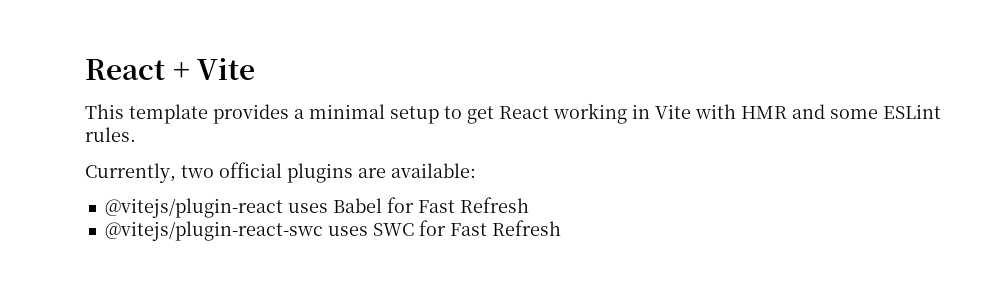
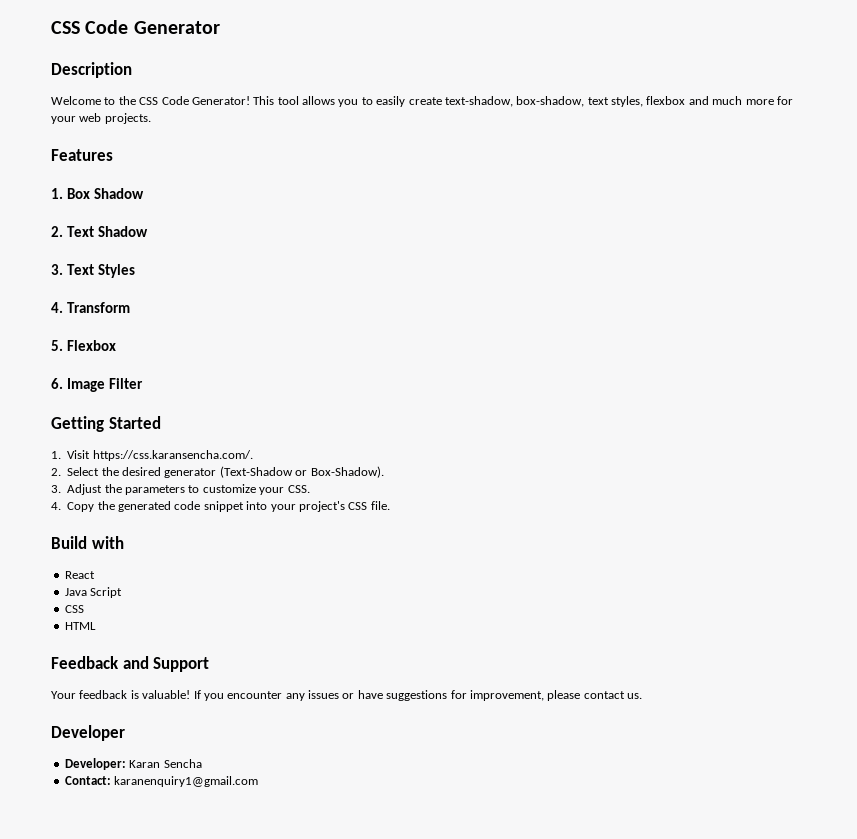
- React + Vite
- This template provides a minimal setup to get React working in Vite with HMR and some ESLint rules.
- Currently, two official plugins are available:
- @vitejs/plugin-react uses Babel for Fast Refresh
- @vitejs/plugin-react-swc uses SWC for Fast Refresh
+ CSS Code Generator
+ Description
+ Welcome to the CSS Code Generator! This tool allows you to easily create text-shadow, box-shadow, text styles, flexbox and much more for your web projects.
+ Features
+ 1. Box Shadow
+ 2. Text Shadow
+ 3. Text Styles
+ 4. Transform
+ 5. Flexbox
+ 6. Image Filter
+ Getting Started
+ 1. Visit https://css.karansencha.com/.
+ 2. Select the desired generator (Text-Shadow or Box-Shadow).
+ 3. Adjust the parameters to customize your CSS.
+ 4. Copy the generated code snippet into your project's CSS file.
+ Build with
+ React
+ Java Script
+ CSS
+ HTML
+ Feedback and Support
+ Your feedback is valuable! If you encounter any issues or have suggestions for improvement, please contact us.
+ Developer
+ Developer: Karan Sencha
+ Contact: karanenquiry1@gmail.com

